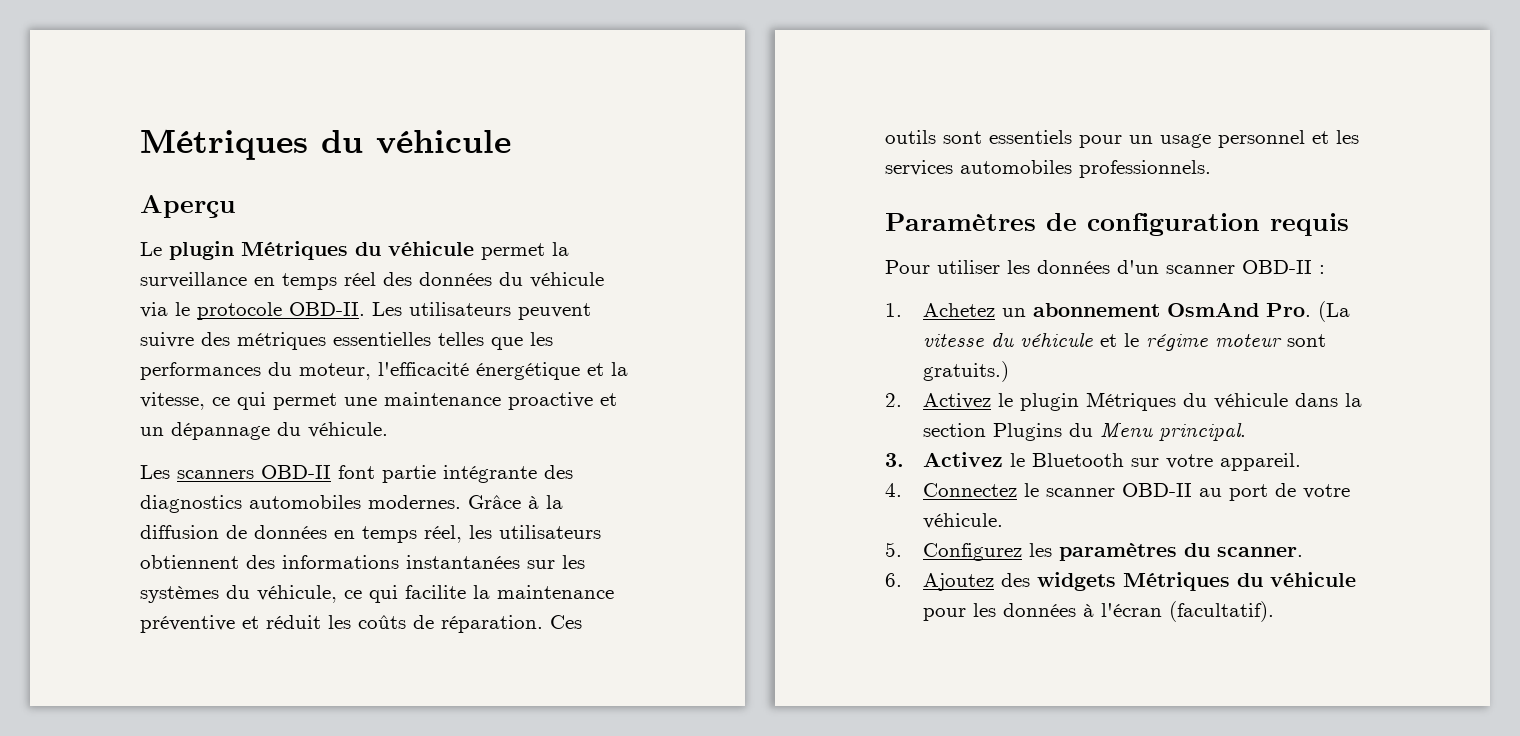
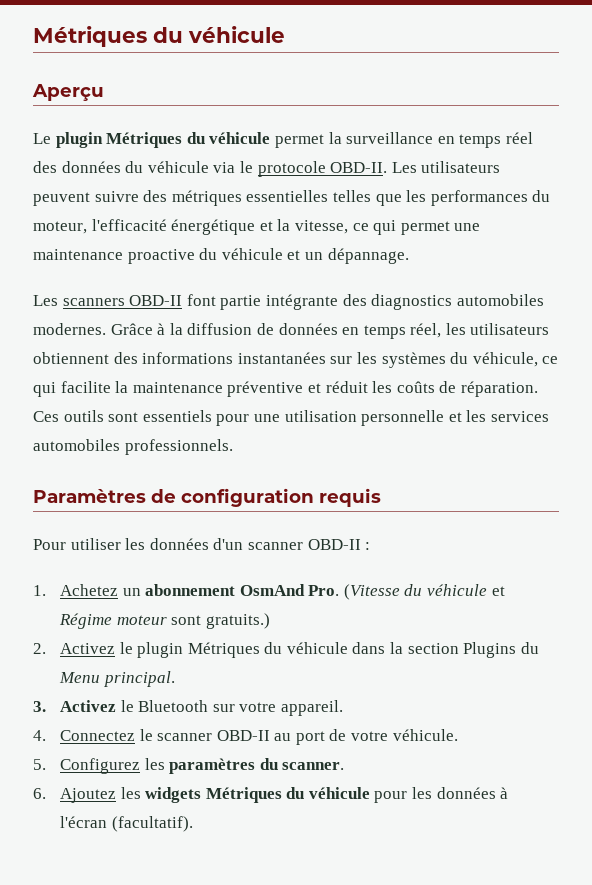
- Les utilisateurs peuvent suivre des métriques essentielles telles que les performances du moteur, l'efficacité énergétique et la vitesse, ce qui permet une maintenance proactive et un dépannage du véhicule.
+ Les utilisateurs peuvent suivre des métriques essentielles telles que les performances du moteur, l'efficacité énergétique et la vitesse, ce qui permet une maintenance proactive du véhicule et un dépannage.
- Ces outils sont essentiels pour un usage personnel et les services automobiles professionnels.
+ Ces outils sont essentiels pour une utilisation personnelle et les services automobiles professionnels.
- 1. Achetez un abonnement OsmAnd Pro. (La vitesse du véhicule et le régime moteur sont gratuits.)
+ 1. Achetez un abonnement OsmAnd Pro. (Vitesse du véhicule et Régime moteur sont gratuits.)
- 6. Ajoutez des widgets Métriques du véhicule pour les données à l'écran (facultatif).
+ 6. Ajoutez les widgets Métriques du véhicule pour les données à l'écran (facultatif).

